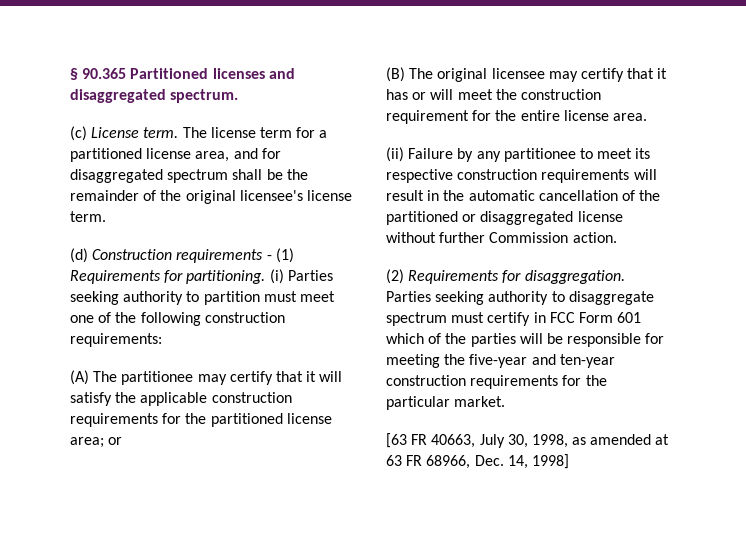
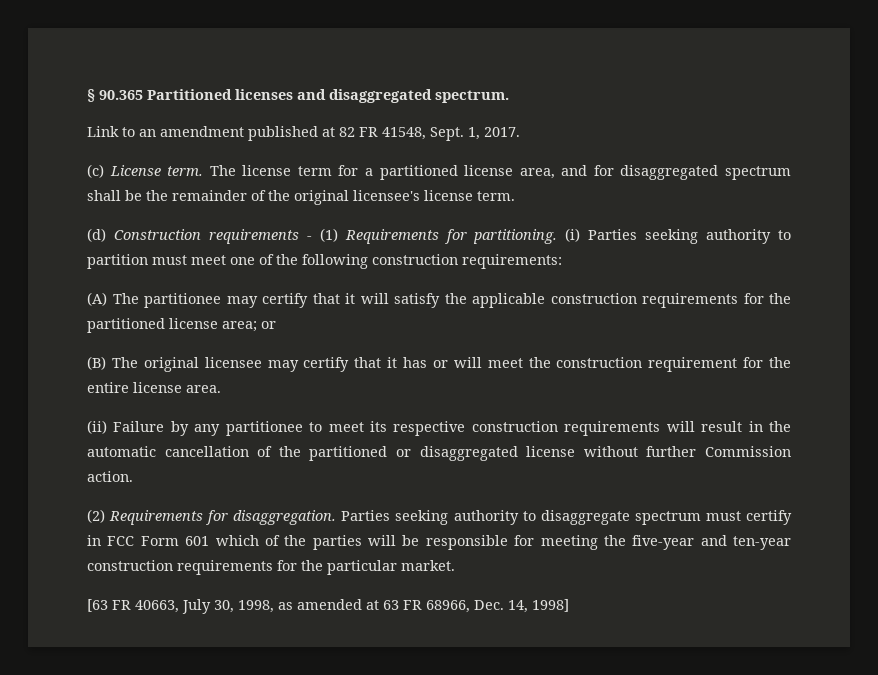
+ Link to an amendment published at 82 FR 41548, Sept. 1, 2017.

